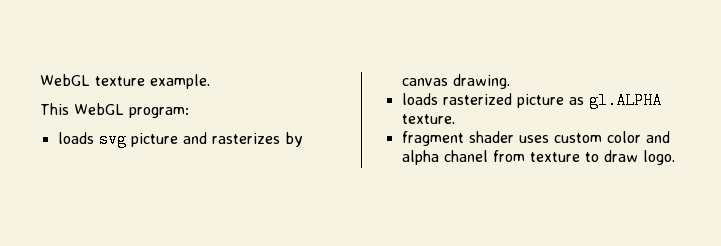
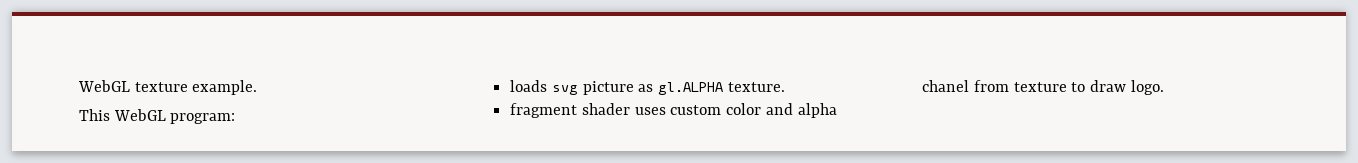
- loads svg picture and rasterizes by canvas drawing.
- loads rasterized picture as gl.ALPHA texture.
+ loads svg picture as gl.ALPHA texture.

